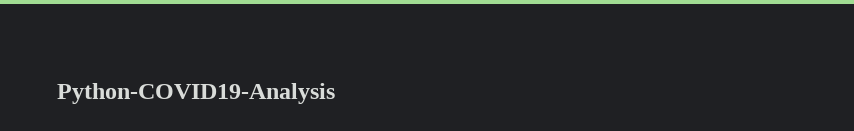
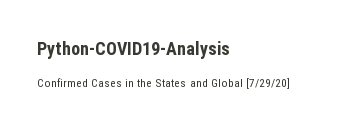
+ Confirmed Cases in the States and Global [7/29/20]

